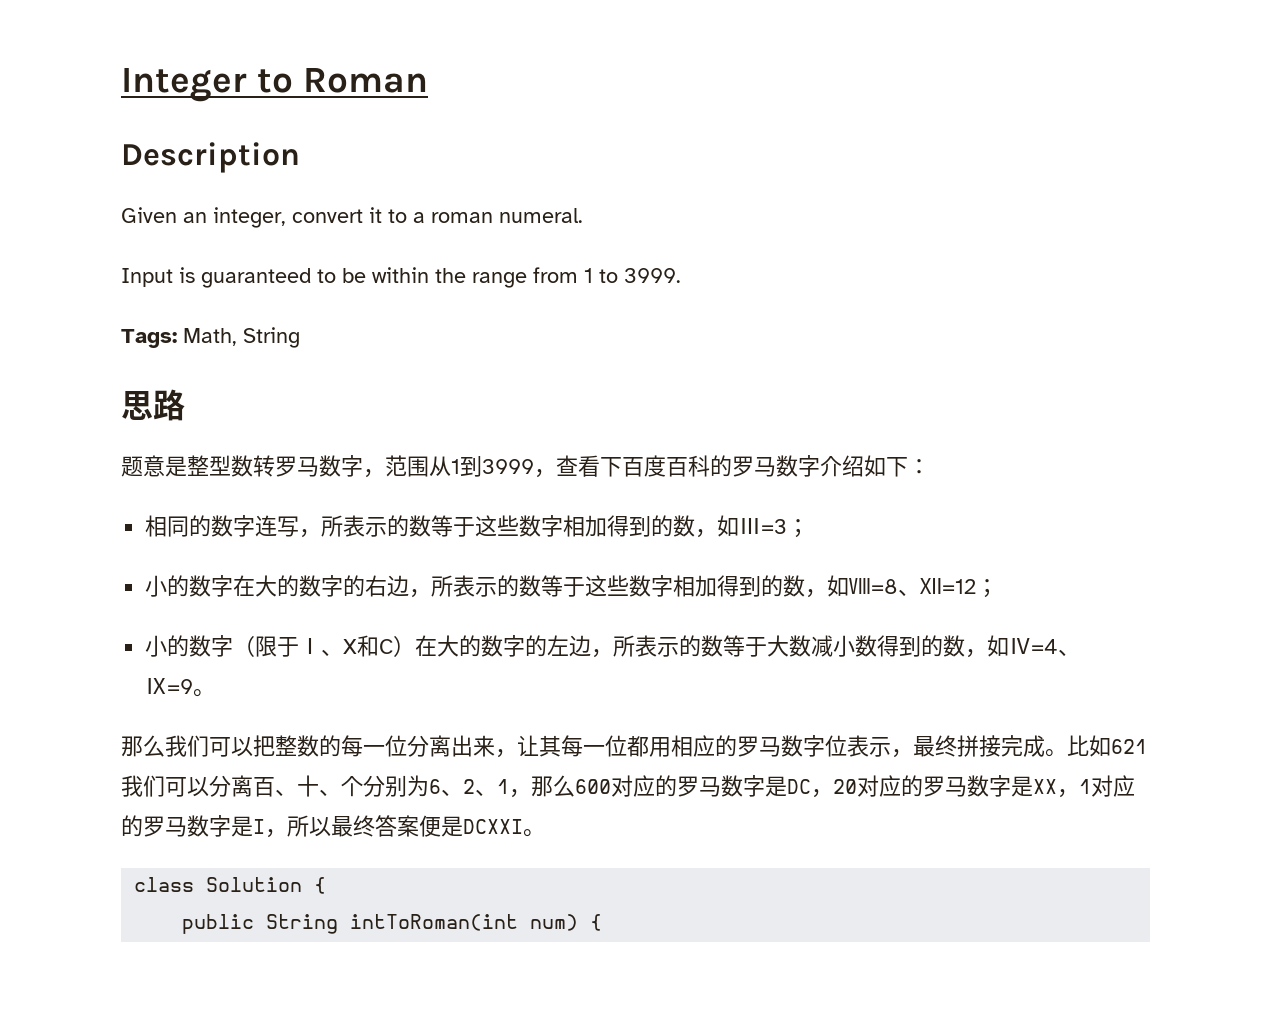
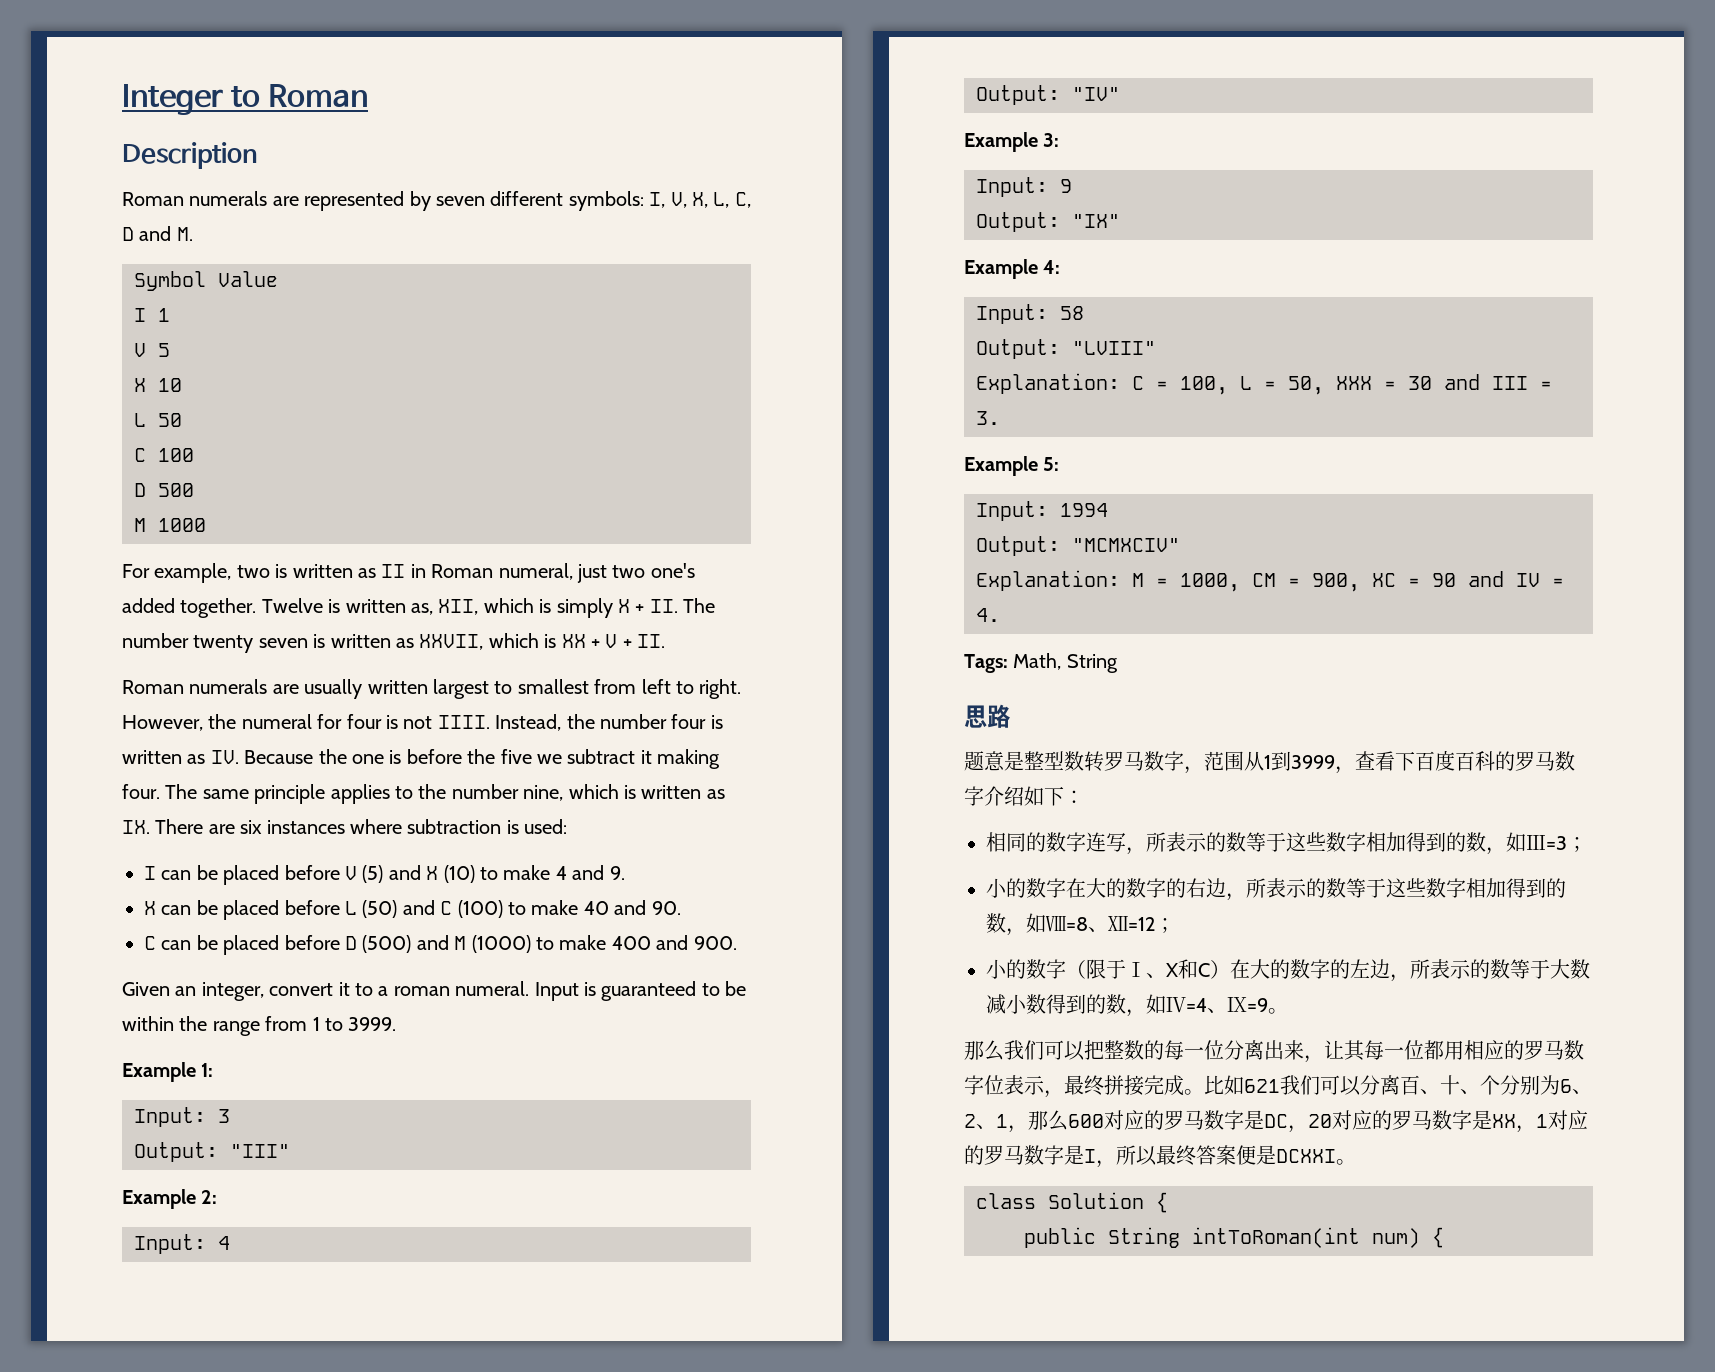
+ Roman numerals are represented by seven different symbols: I, V, X, L, C, D and M.
+ Symbol Value
+ I 1
+ V 5
+ X 10
+ L 50
+ C 100
+ D 500
+ M 1000
+ For example, two is written as II in Roman numeral, just two one's added together. Twelve is written as, XII, which is simply X + II. The number twenty seven is written as XXVII, which is XX + V + II.
+ Roman numerals are usually written largest to smallest from left to right. However, the numeral for four is not IIII. Instead, the number four is written as IV. Because the one is before the five we subtract it making four. The same principle applies to the number nine, which is written as IX. There are six instances where subtraction is used:
+ I can be placed before V (5) and X (10) to make 4 and 9.
+ X can be placed before L (50) and C (100) to make 40 and 90.
+ C can be placed before D (500) and M (1000) to make 400 and 900.
- Given an integer, convert it to a roman numeral.
- Input is guaranteed to be within the range from 1 to 3999.
+ Given an integer, convert it to a roman numeral. Input is guaranteed to be within the range from 1 to 3999.
+ Example 1:
+ Input: 3
+ Output: "III"
+ Example 2:
+ Input: 4
+ Output: "IV"
+ Example 3:
+ Input: 9
+ Output: "IX"
+ Example 4:
+ Input: 58
+ Output: "LVIII"
+ Explanation: C = 100, L = 50, XXX = 30 and III = 3.
+ Example 5:
+ Input: 1994
+ Output: "MCMXCIV"
+ Explanation: M = 1000, CM = 900, XC = 90 and IV = 4.

